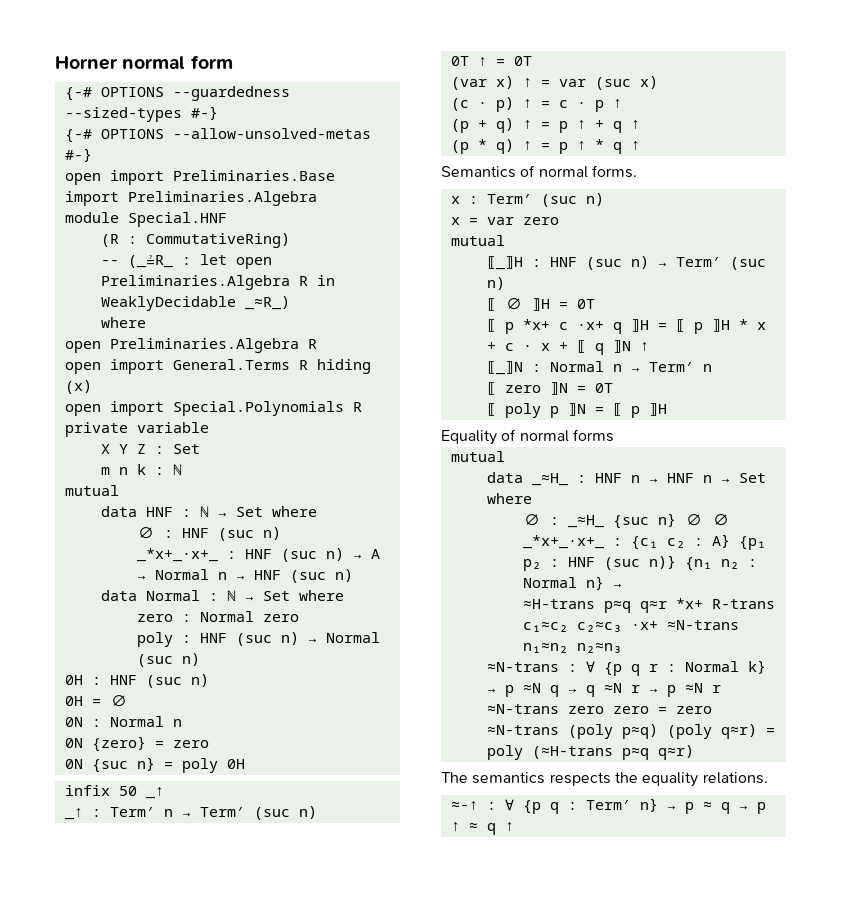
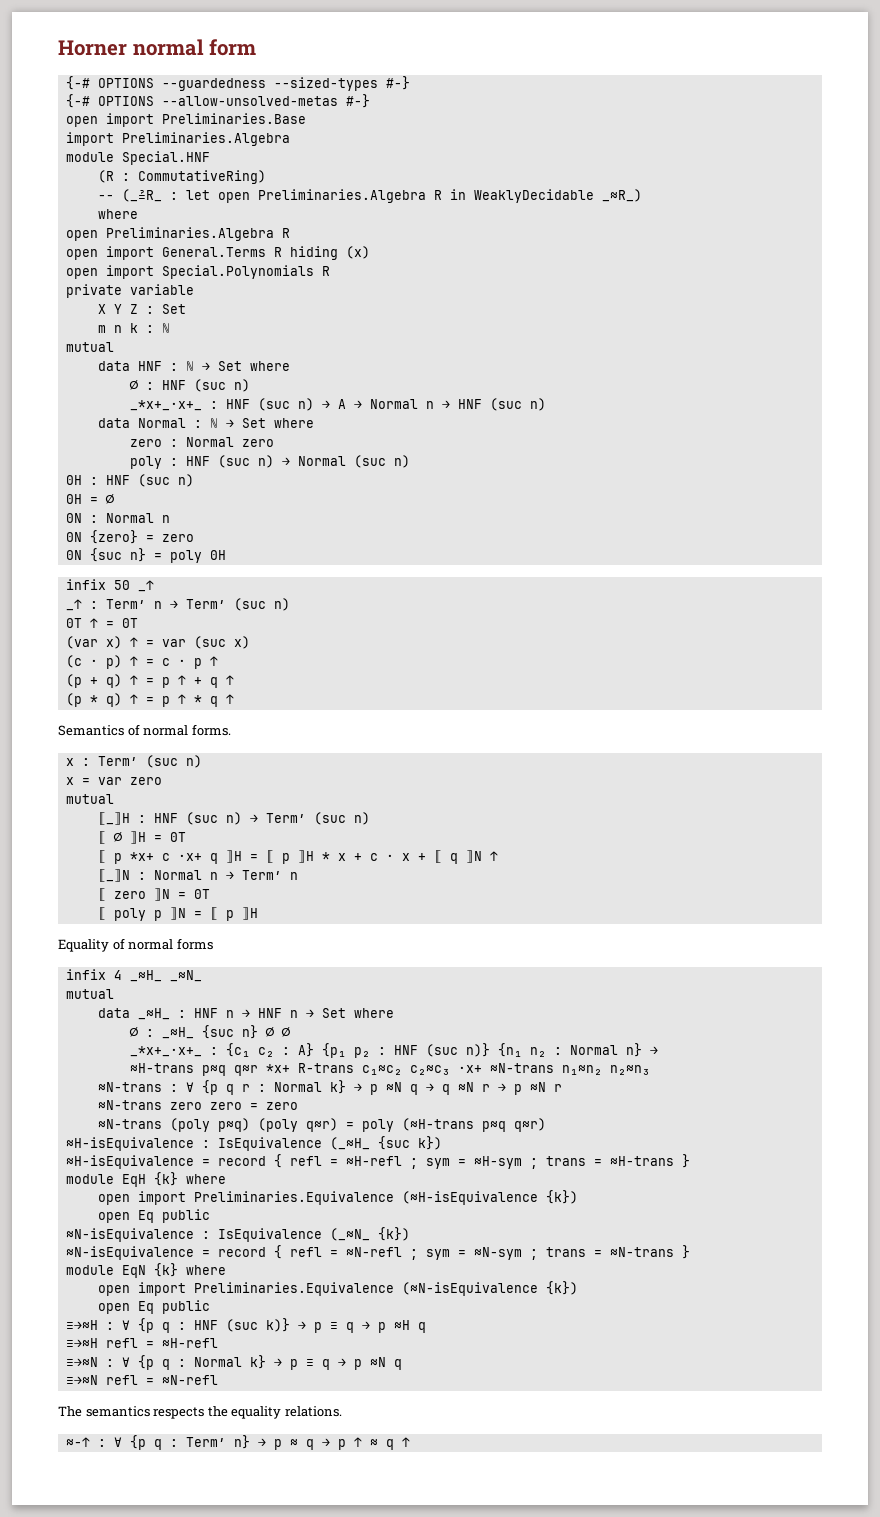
+ infix 4 _≈H_ _≈N_
+ ≈H-isEquivalence : IsEquivalence (_≈H_ {suc k})
+ ≈H-isEquivalence = record { refl = ≈H-refl ; sym = ≈H-sym ; trans = ≈H-trans }
+ module EqH {k} where
+ open import Preliminaries.Equivalence (≈H-isEquivalence {k})
+ open Eq public
+ ≈N-isEquivalence : IsEquivalence (_≈N_ {k})
+ ≈N-isEquivalence = record { refl = ≈N-refl ; sym = ≈N-sym ; trans = ≈N-trans }
+ module EqN {k} where
+ open import Preliminaries.Equivalence (≈N-isEquivalence {k})
+ open Eq public
+ ≡→≈H : ∀ {p q : HNF (suc k)} → p ≡ q → p ≈H q
+ ≡→≈H refl = ≈H-refl
+ ≡→≈N : ∀ {p q : Normal k} → p ≡ q → p ≈N q
+ ≡→≈N refl = ≈N-refl

